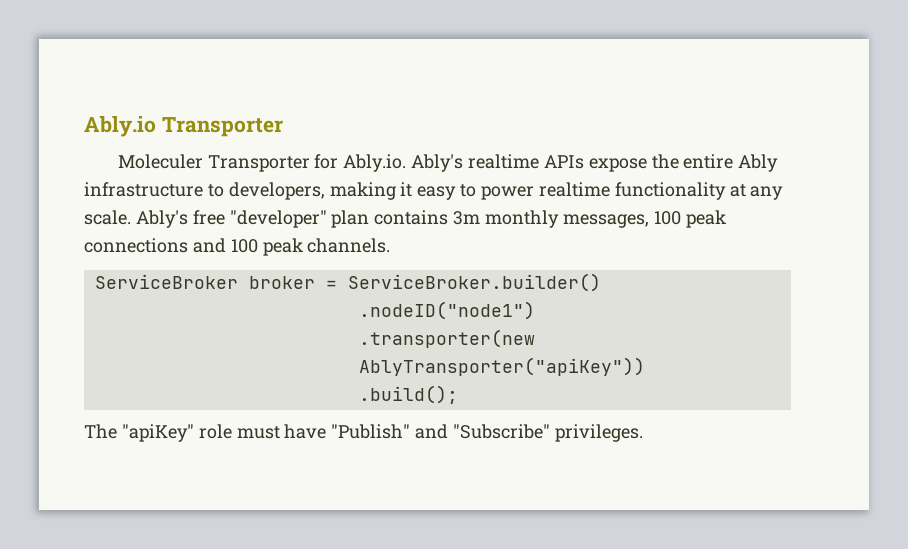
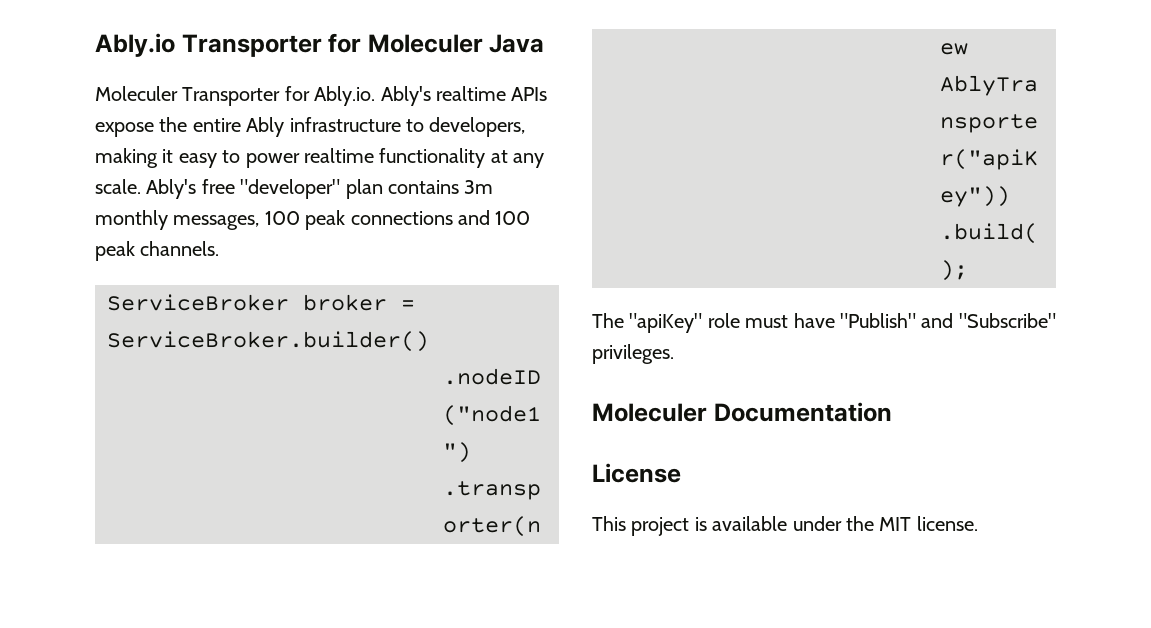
- Ably.io Transporter
+ Ably.io Transporter for Moleculer Java
+ Moleculer Documentation
+ License
+ This project is available under the MIT license.

